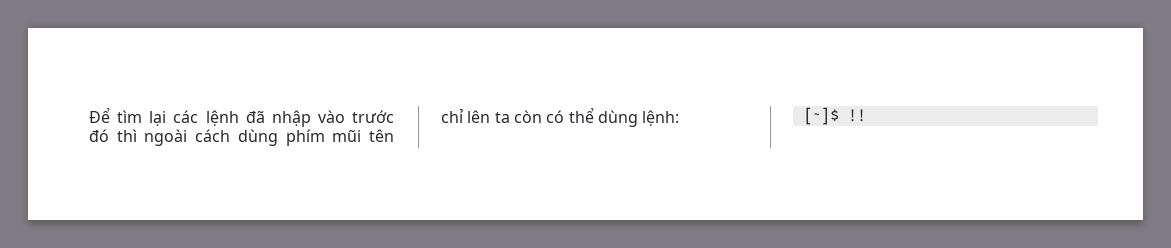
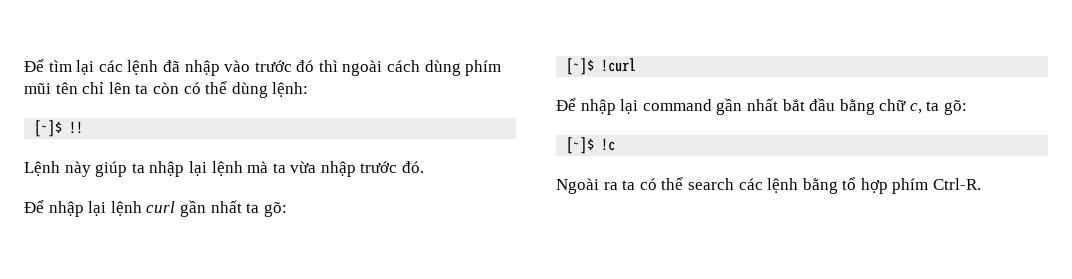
+ Lệnh này giúp ta nhập lại lệnh mà ta vừa nhập trước đó.
+ Để nhập lại lệnh curl gần nhất ta gõ:
+ [~]$ !curl
+ Để nhập lại command gần nhất bắt đầu bằng chữ c, ta gõ:
+ [~]$ !c
+ Ngoài ra ta có thể search các lệnh bằng tổ hợp phím Ctrl-R.

